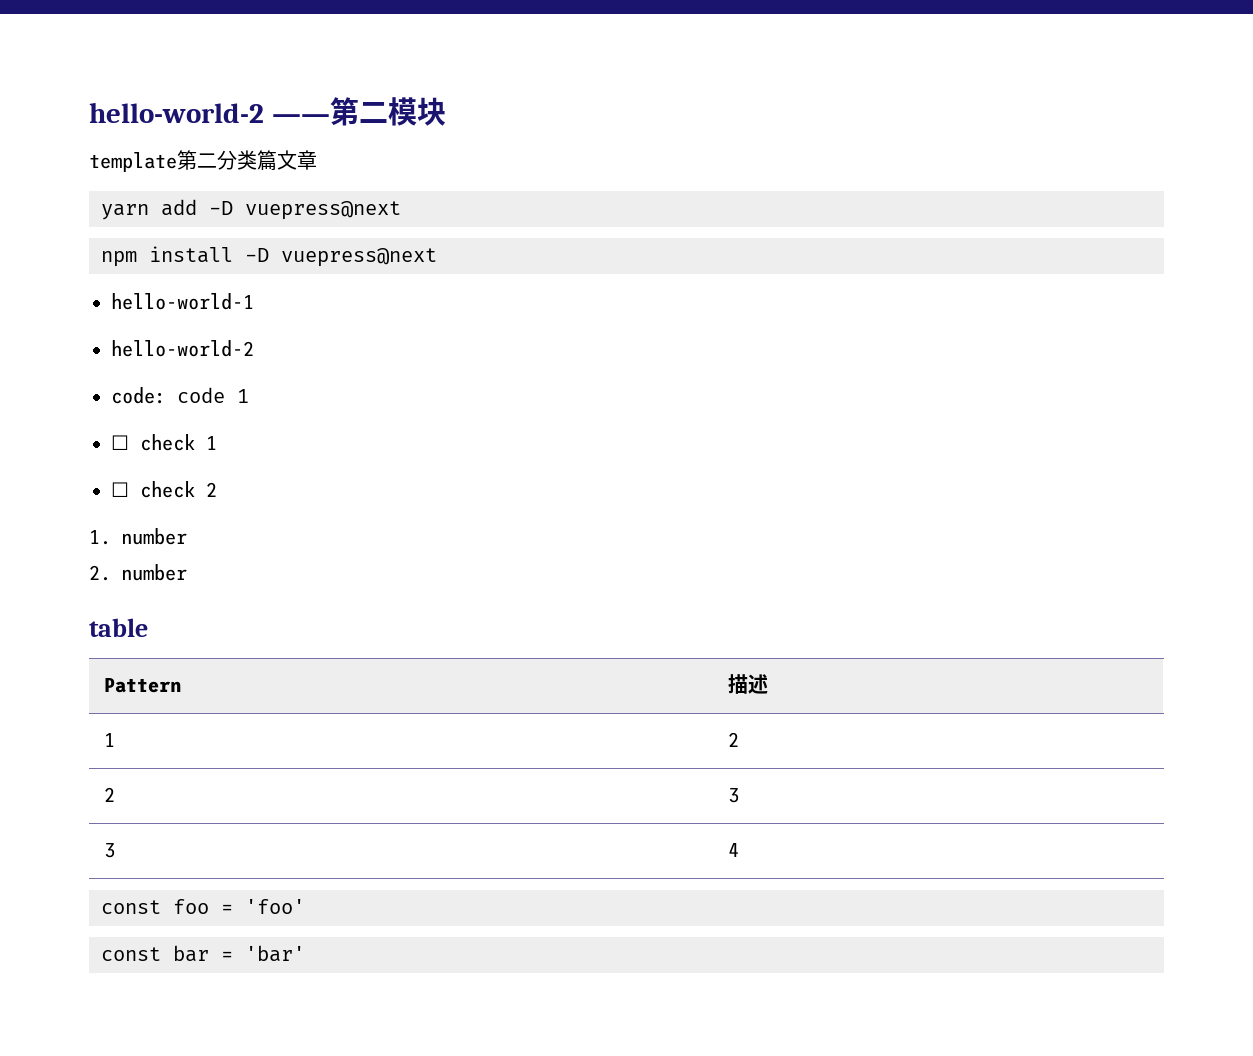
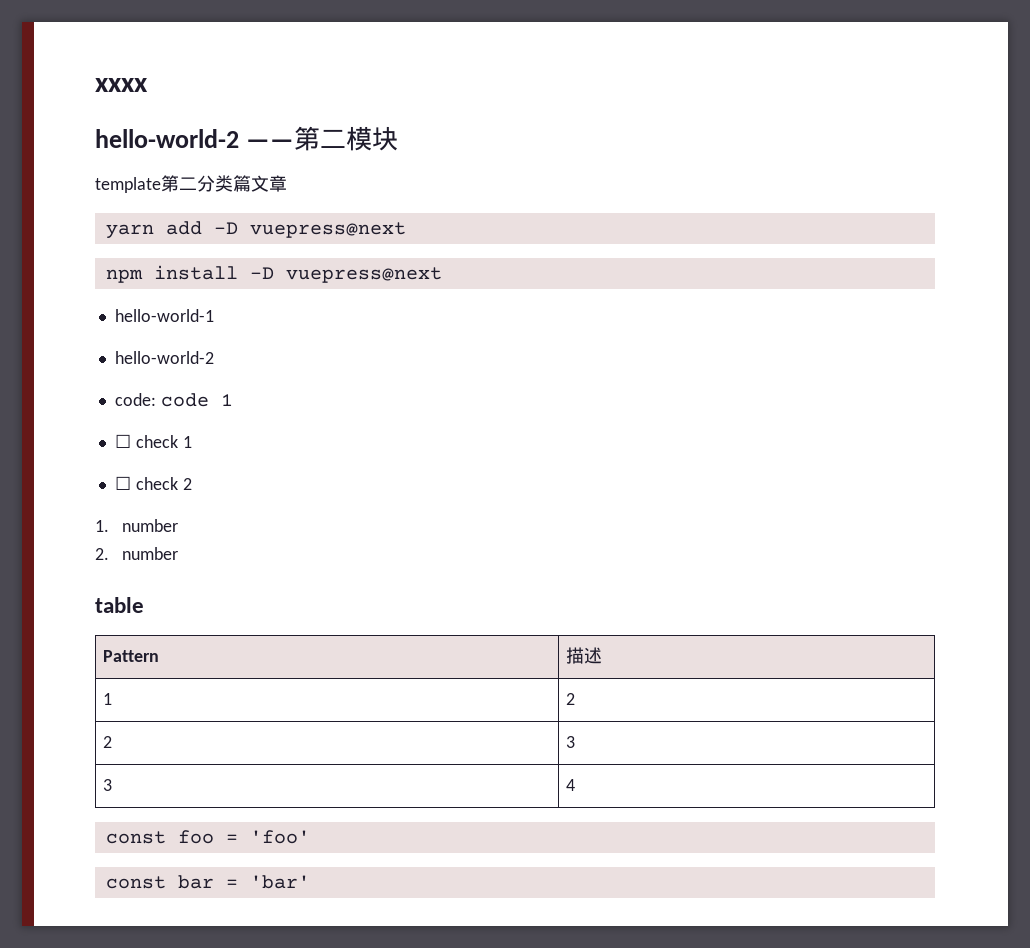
+ xxxx

